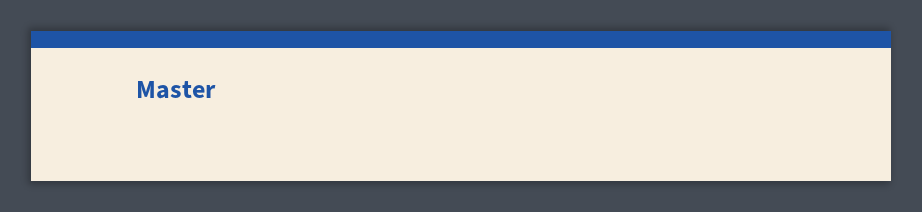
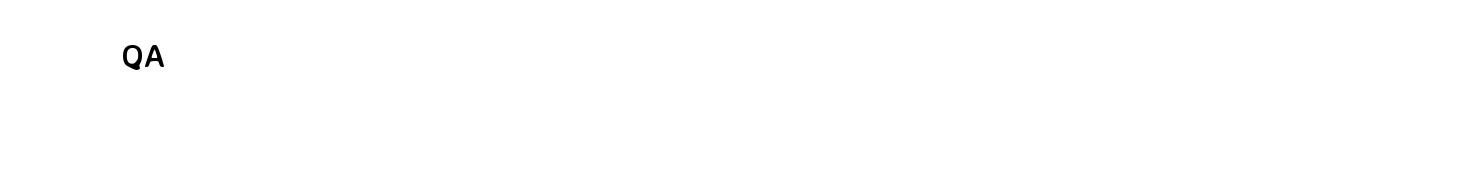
- Master
+ QA

